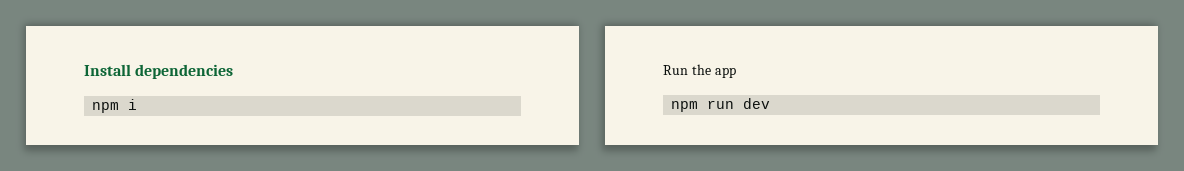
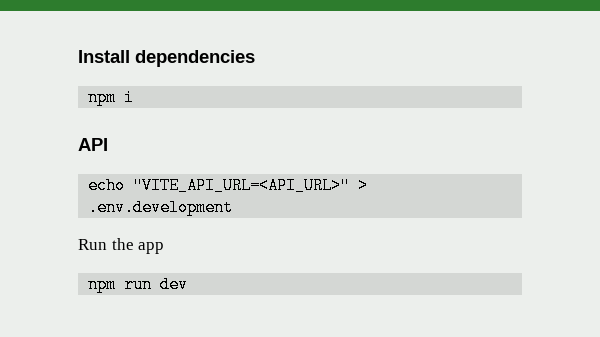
+ API
+ echo "VITE_API_URL=<API_URL>" > .env.development

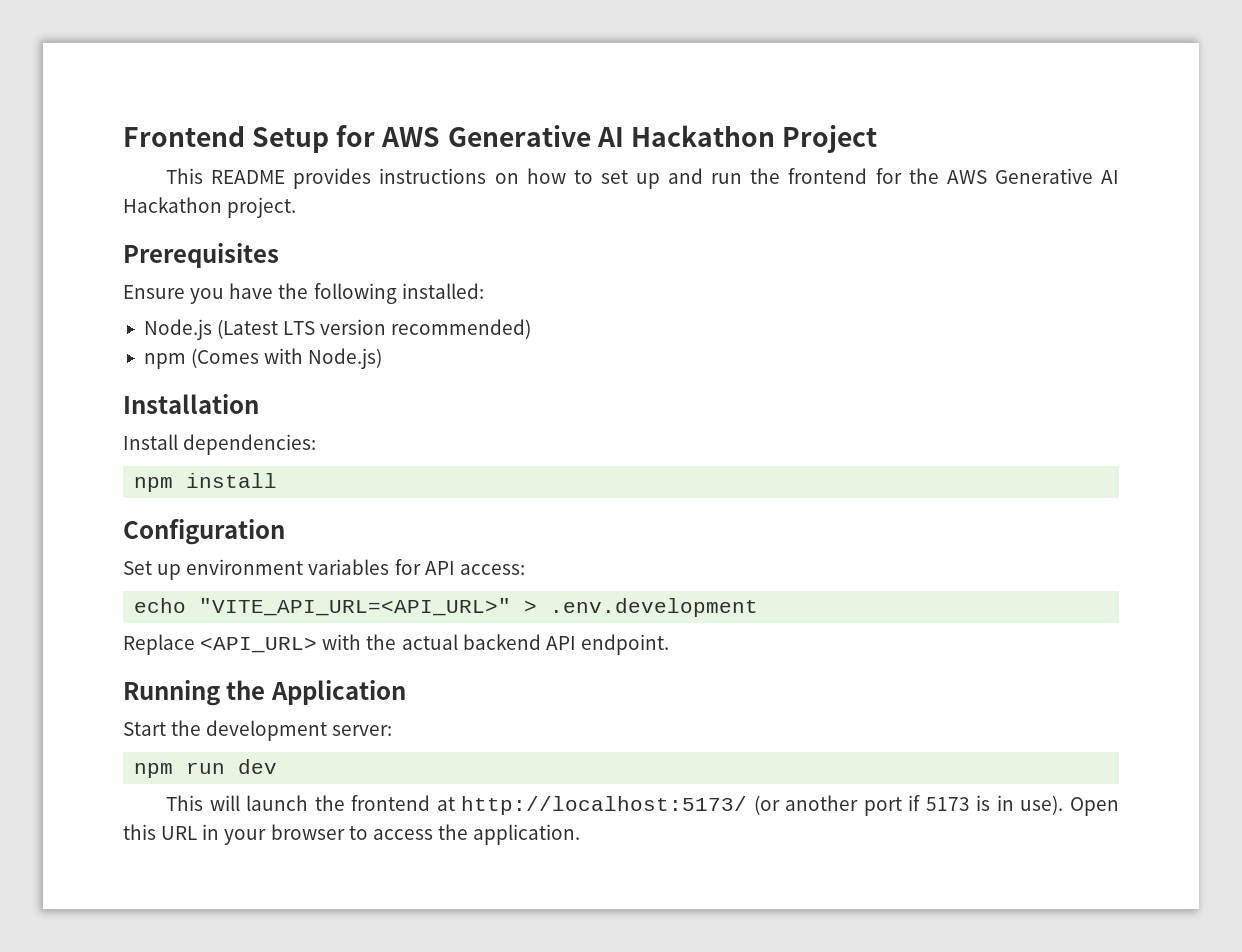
- Install dependencies
- npm i
- API
+ Frontend Setup for AWS Generative AI Hackathon Project
+ This README provides instructions on how to set up and run the frontend for the AWS Generative AI Hackathon project.
+ Prerequisites
+ Ensure you have the following installed:
+ Node.js (Latest LTS version recommended)
+ npm (Comes with Node.js)
+ Installation
+ Install dependencies:
+ npm install
+ Configuration
+ Set up environment variables for API access:
- Run the app
+ Replace <API_URL> with the actual backend API endpoint.
+ Running the Application
+ Start the development server:
  npm run dev
+ This will launch the frontend at http://localhost:5173/ (or another port if 5173 is in use). Open this URL in your browser to access the application.

